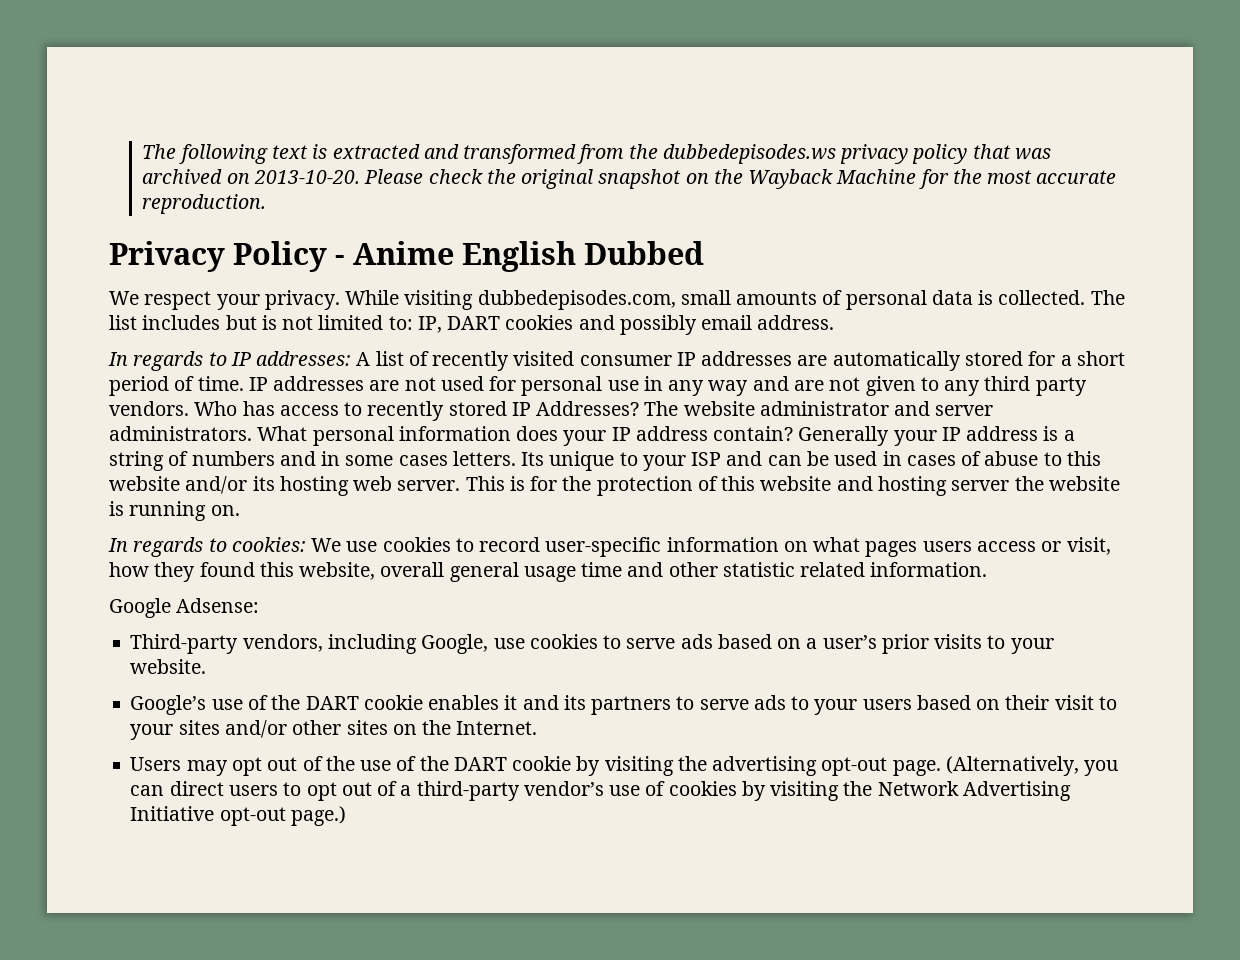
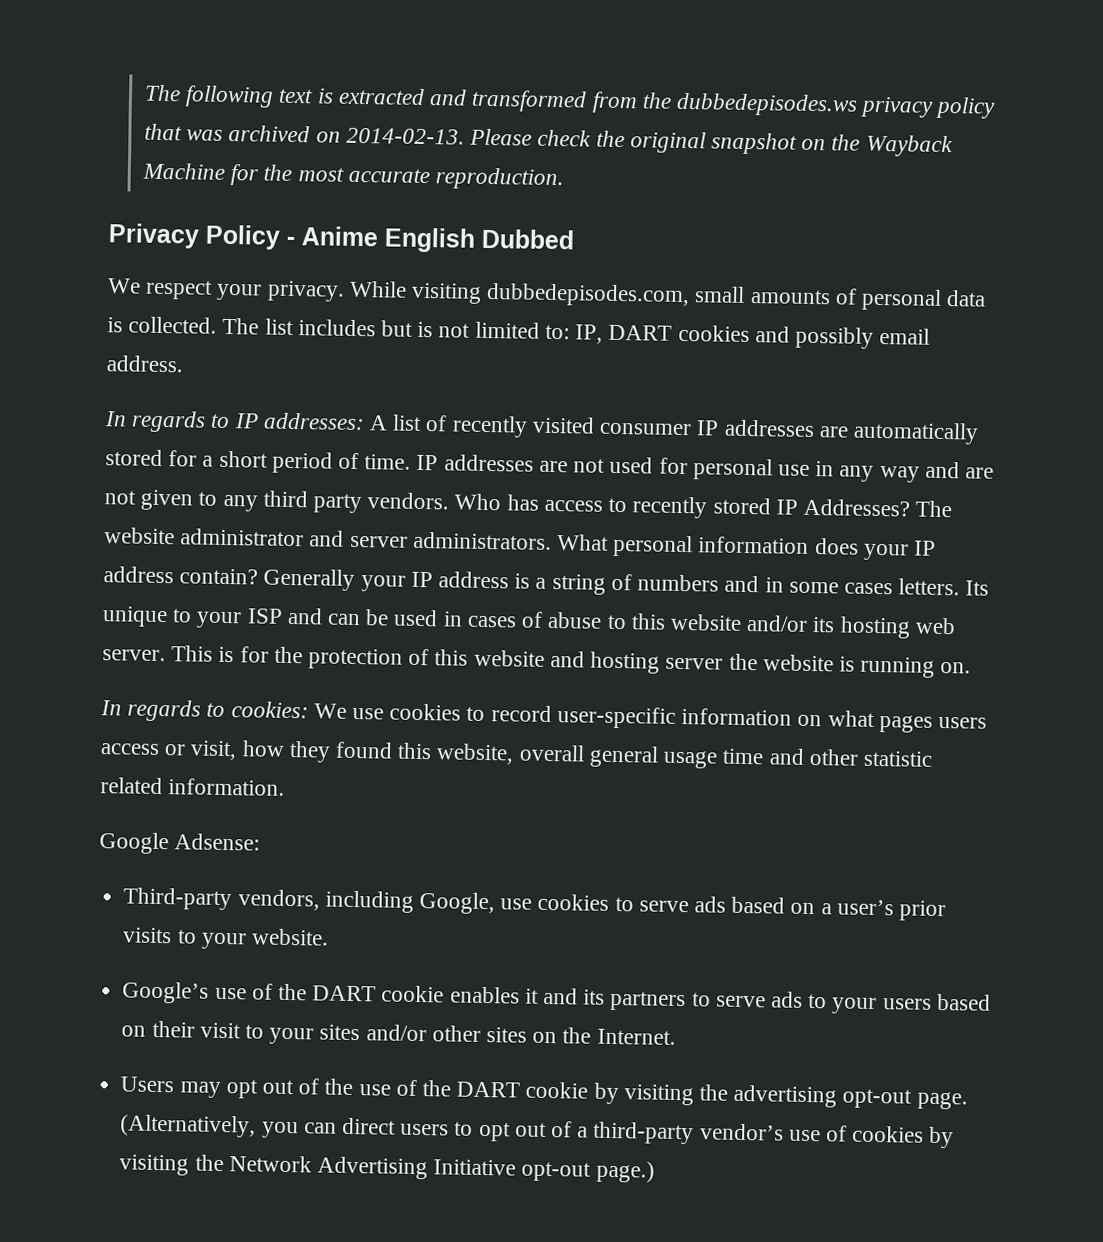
- The following text is extracted and transformed from the dubbedepisodes.ws privacy policy that was archived on 2013-10-20.
+ The following text is extracted and transformed from the dubbedepisodes.ws privacy policy that was archived on 2014-02-13.

